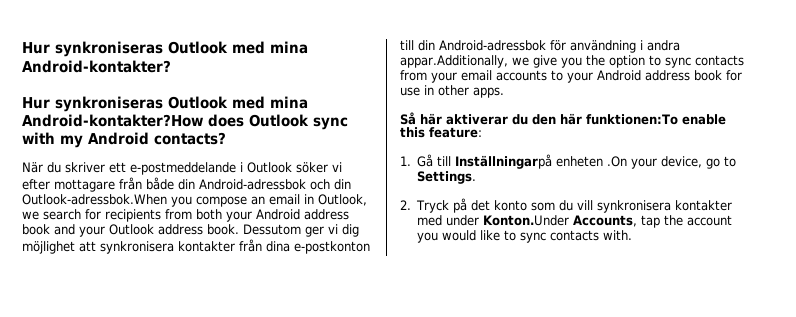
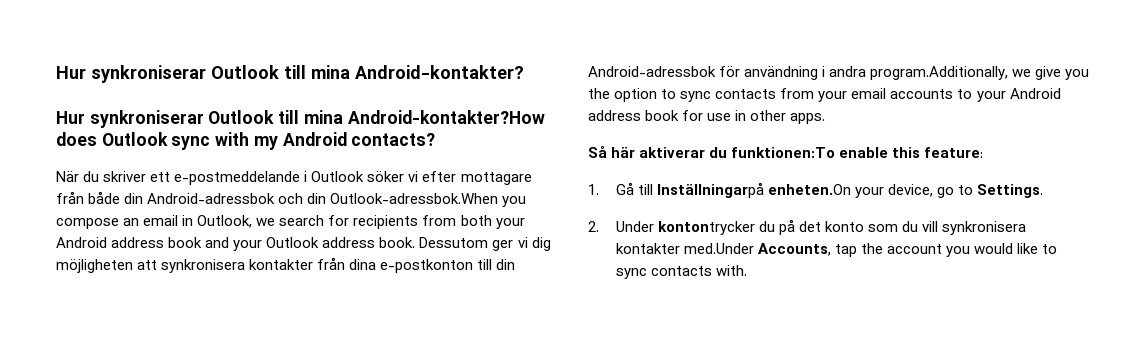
- Hur synkroniseras Outlook med mina Android-kontakter?
+ Hur synkroniserar Outlook till mina Android-kontakter?
- Hur synkroniseras Outlook med mina Android-kontakter?How does Outlook sync with my Android contacts?
+ Hur synkroniserar Outlook till mina Android-kontakter?How does Outlook sync with my Android contacts?
- Dessutom ger vi dig möjlighet att synkronisera kontakter från dina e-postkonton till din Android-adressbok för användning i andra appar.Additionally, we give you the option to sync contacts from your email accounts to your Android address book for use in other apps.
+ Dessutom ger vi dig möjligheten att synkronisera kontakter från dina e-postkonton till din Android-adressbok för användning i andra program.Additionally, we give you the option to sync contacts from your email accounts to your Android address book for use in other apps.
- Så här aktiverar du den här funktionen:To enable this feature:
+ Så här aktiverar du funktionen:To enable this feature:
- 1. Gå till Inställningarpå enheten .On your device, go to Settings.
+ 1. Gå till Inställningarpå enheten.On your device, go to Settings.
- 2. Tryck på det konto som du vill synkronisera kontakter med under Konton.Under Accounts, tap the account you would like to sync contacts with.
+ 2. Under kontontrycker du på det konto som du vill synkronisera kontakter med.Under Accounts, tap the account you would like to sync contacts with.

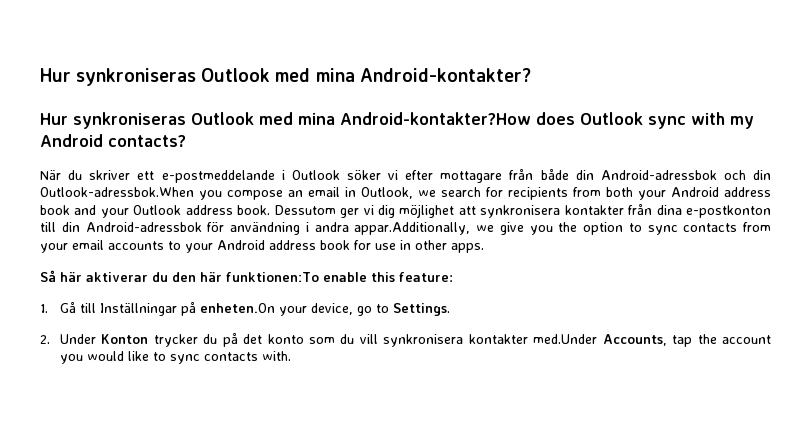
- Hur synkroniserar Outlook till mina Android-kontakter?
+ Hur synkroniseras Outlook med mina Android-kontakter?
- Hur synkroniserar Outlook till mina Android-kontakter?How does Outlook sync with my Android contacts?
+ Hur synkroniseras Outlook med mina Android-kontakter?How does Outlook sync with my Android contacts?
- Dessutom ger vi dig möjligheten att synkronisera kontakter från dina e-postkonton till din Android-adressbok för användning i andra program.Additionally, we give you the option to sync contacts from your email accounts to your Android address book for use in other apps.
+ Dessutom ger vi dig möjlighet att synkronisera kontakter från dina e-postkonton till din Android-adressbok för användning i andra appar.Additionally, we give you the option to sync contacts from your email accounts to your Android address book for use in other apps.
- Så här aktiverar du funktionen:To enable this feature:
+ Så här aktiverar du den här funktionen:To enable this feature:
- 1. Gå till Inställningarpå enheten.On your device, go to Settings.
+ 1. Gå till Inställningar på enheten.On your device, go to Settings.
- 2. Under kontontrycker du på det konto som du vill synkronisera kontakter med.Under Accounts, tap the account you would like to sync contacts with.
+ 2. Under Konton trycker du på det konto som du vill synkronisera kontakter med.Under Accounts, tap the account you would like to sync contacts with.

